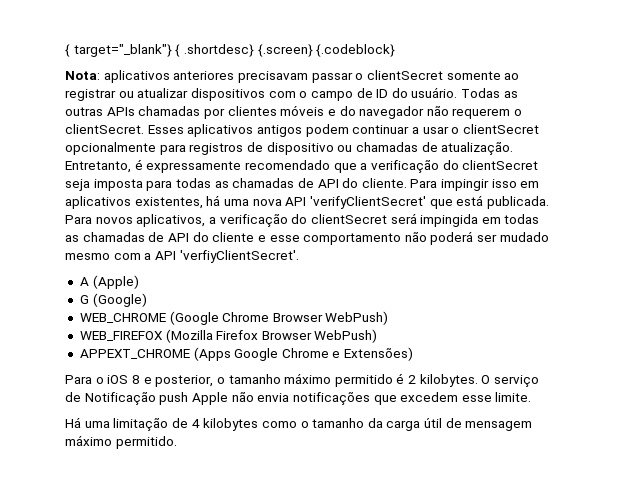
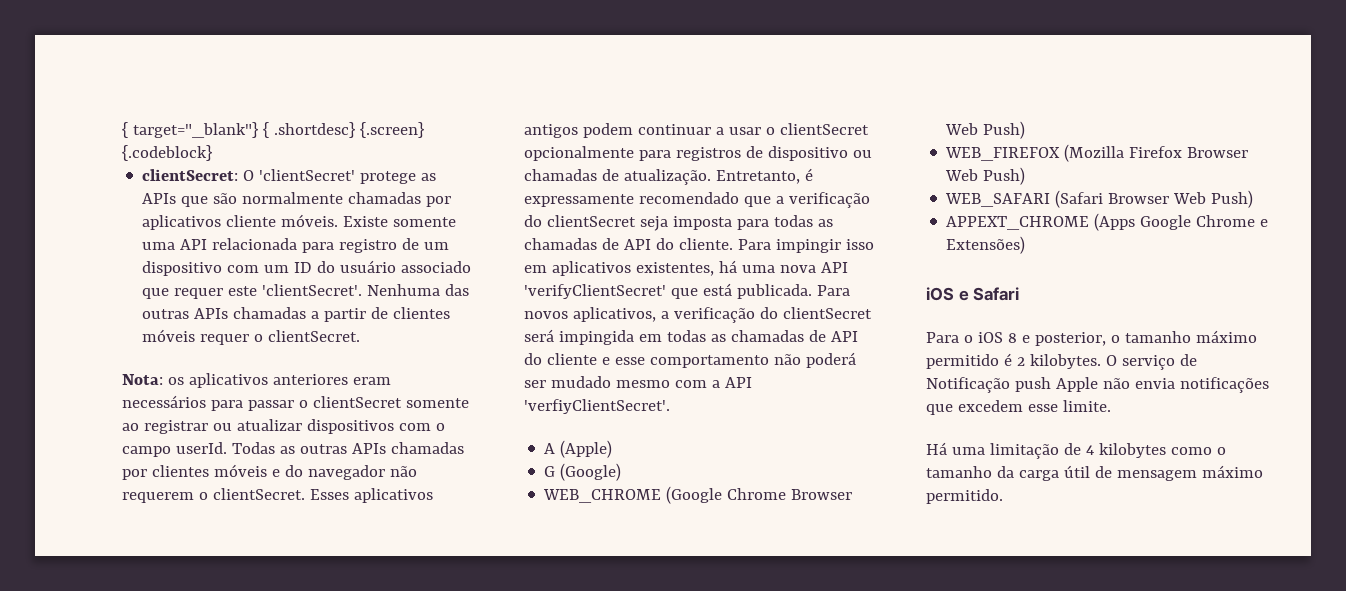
+ clientSecret: O 'clientSecret' protege as APIs que são normalmente chamadas por aplicativos cliente móveis. Existe somente uma API relacionada para registro de um dispositivo com um ID do usuário associado que requer este 'clientSecret'. Nenhuma das outras APIs chamadas a partir de clientes móveis requer o clientSecret.
- Nota: aplicativos anteriores precisavam passar o clientSecret somente ao registrar ou atualizar dispositivos com o campo de ID do usuário.
+ Nota: os aplicativos anteriores eram necessários para passar o clientSecret somente ao registrar ou atualizar dispositivos com o campo userId.
- WEB_CHROME (Google Chrome Browser WebPush)
+ WEB_CHROME (Google Chrome Browser Web Push)
- WEB_FIREFOX (Mozilla Firefox Browser WebPush)
+ WEB_FIREFOX (Mozilla Firefox Browser Web Push)
+ WEB_SAFARI (Safari Browser Web Push)
+ iOS e Safari

